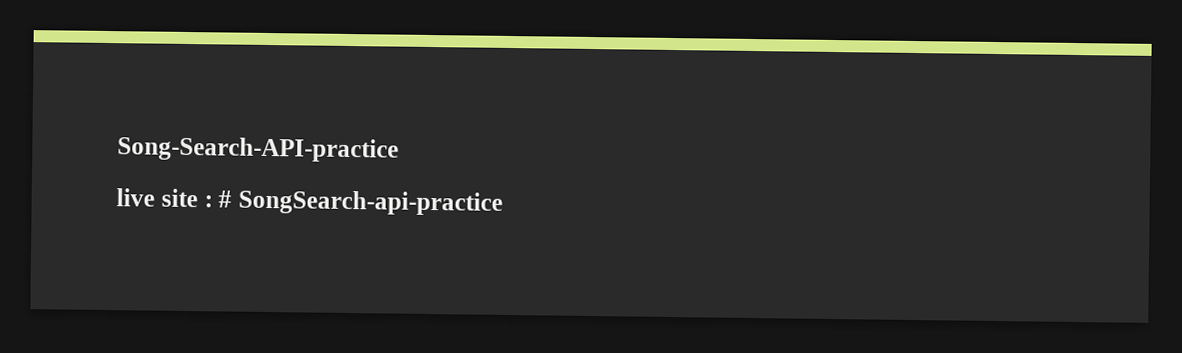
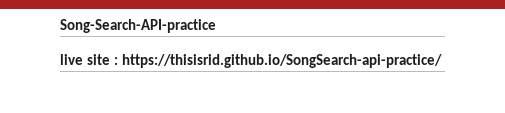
- live site : # SongSearch-api-practice
+ live site : https://thisisrid.github.io/SongSearch-api-practice/

